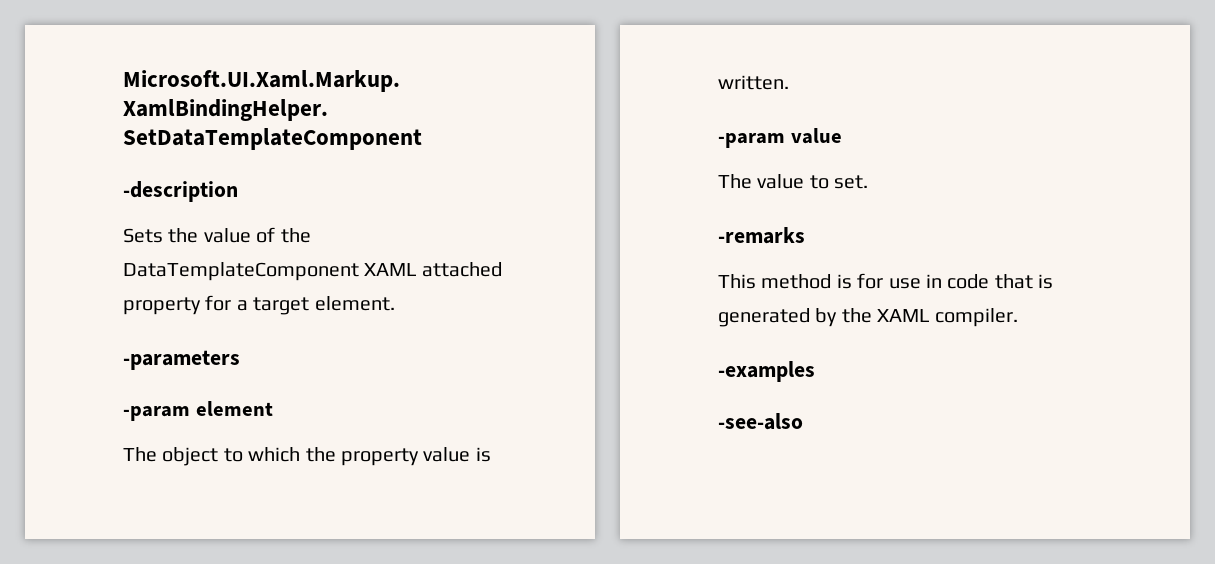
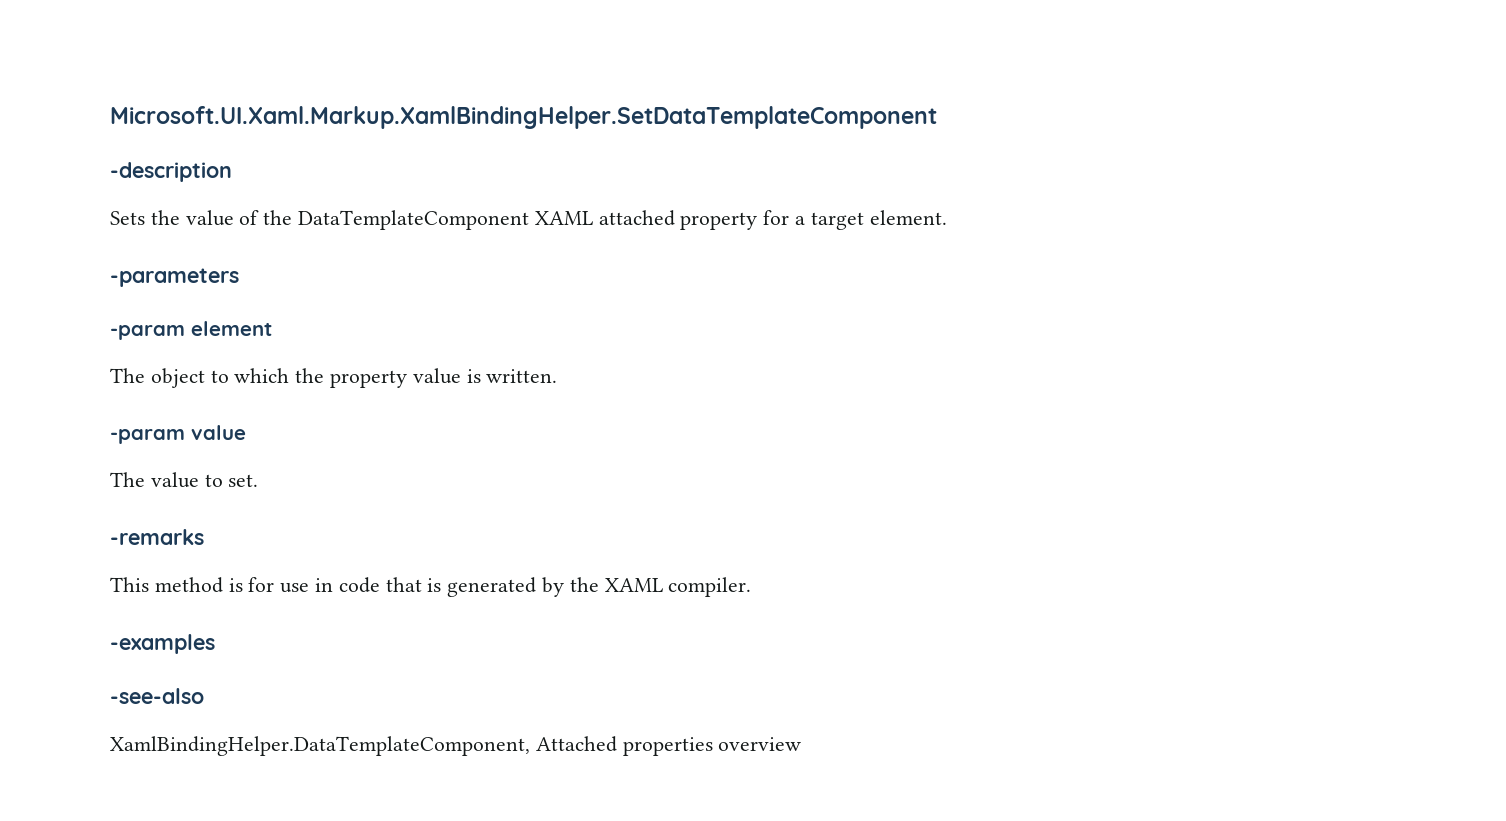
+ XamlBindingHelper.DataTemplateComponent, Attached properties overview

